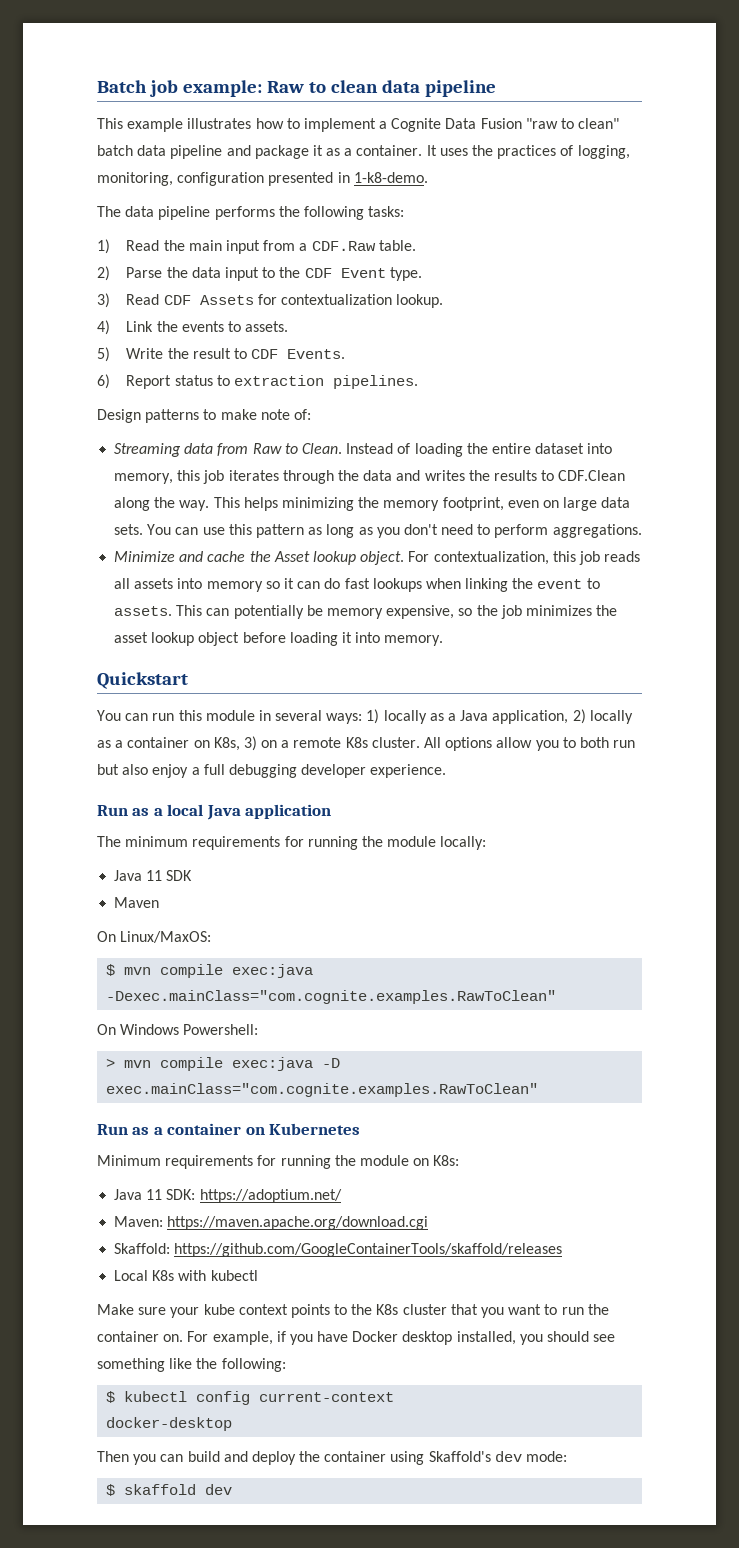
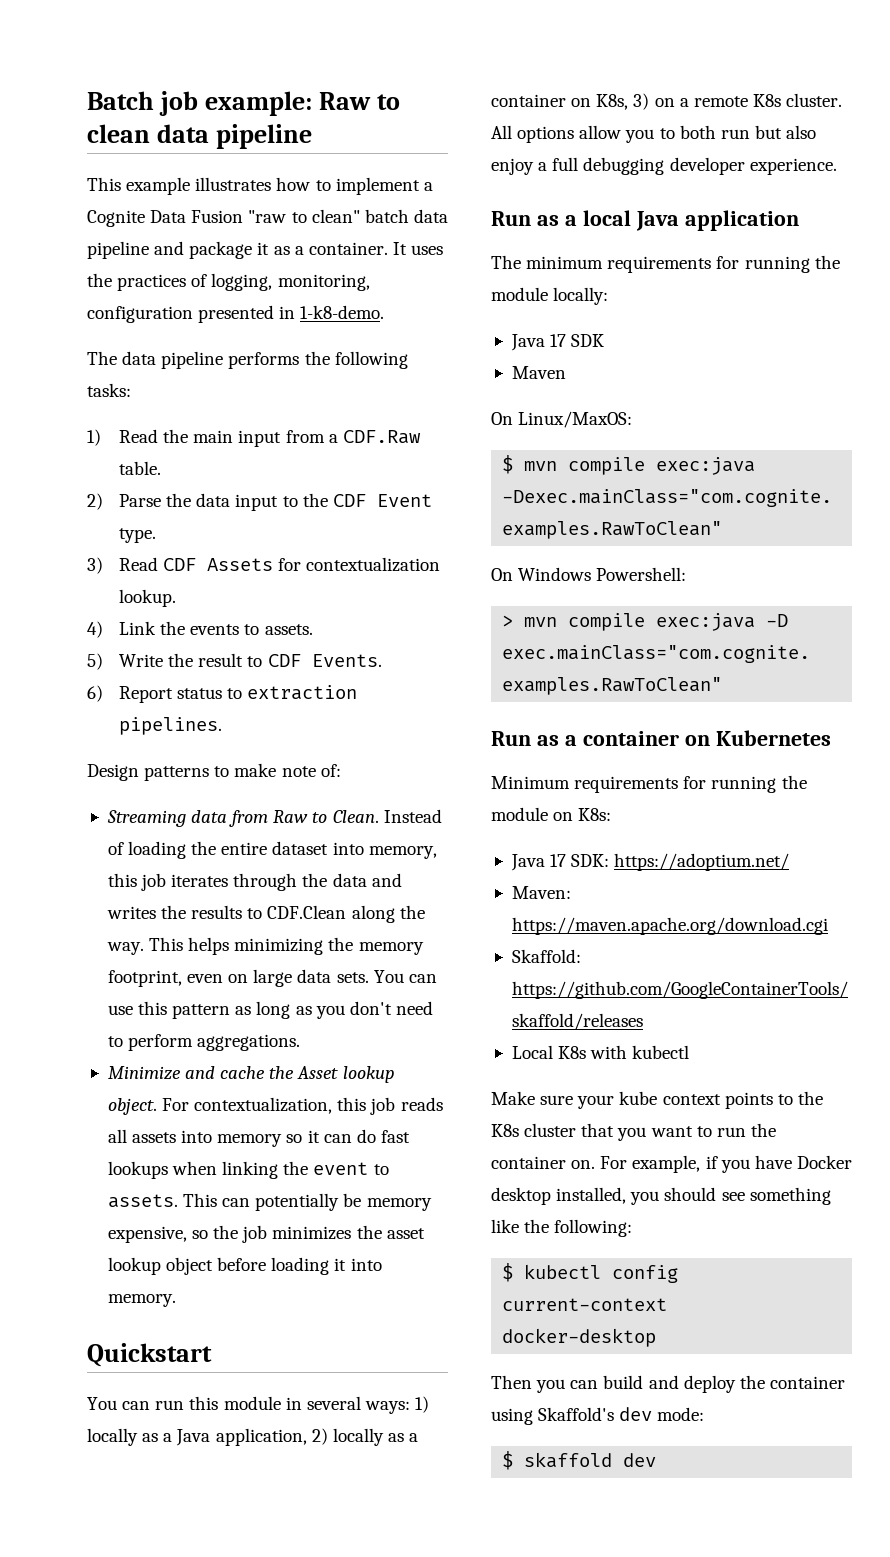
- Java 11 SDK
+ Java 17 SDK
- Java 11 SDK: https://adoptium.net/
+ Java 17 SDK: https://adoptium.net/

